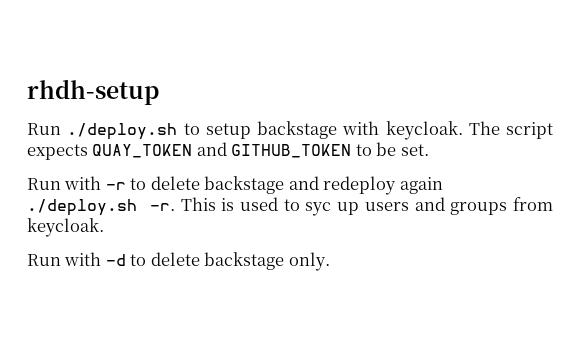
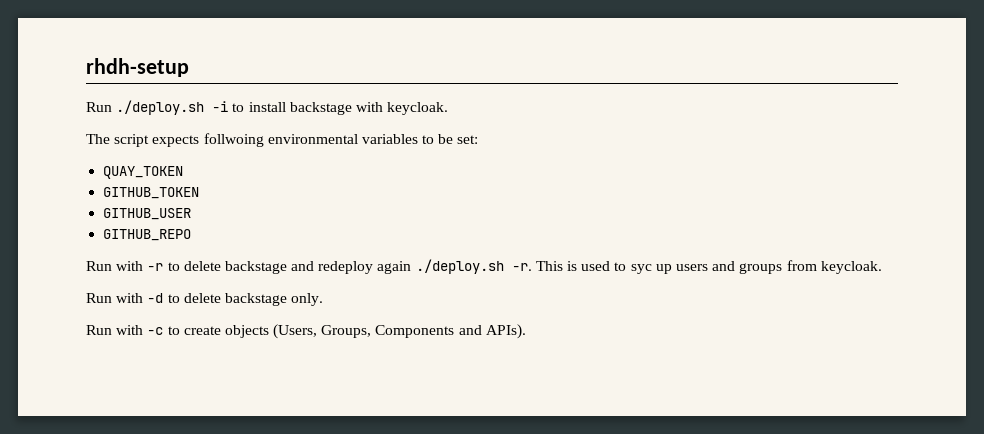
- Run ./deploy.sh to setup backstage with keycloak. The script expects QUAY_TOKEN and GITHUB_TOKEN to be set.
+ Run ./deploy.sh -i to install backstage with keycloak.
+ The script expects follwoing environmental variables to be set:
+ QUAY_TOKEN
+ GITHUB_TOKEN
+ GITHUB_USER
+ GITHUB_REPO
+ Run with -c to create objects (Users, Groups, Components and APIs).

